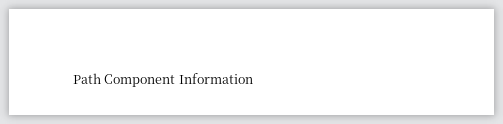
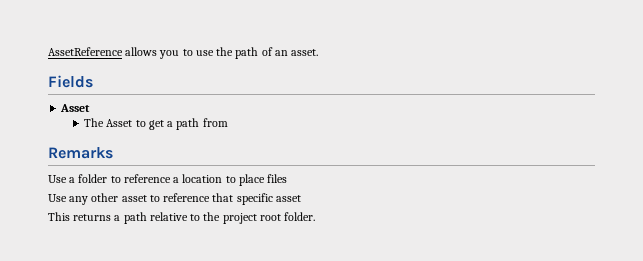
- Path Component Information
+ AssetReference allows you to use the path of an asset.
+ Fields
+ Asset
+ The Asset to get a path from
+ Remarks
+ Use a folder to reference a location to place files
+ Use any other asset to reference that specific asset
+ This returns a path relative to the project root folder.

